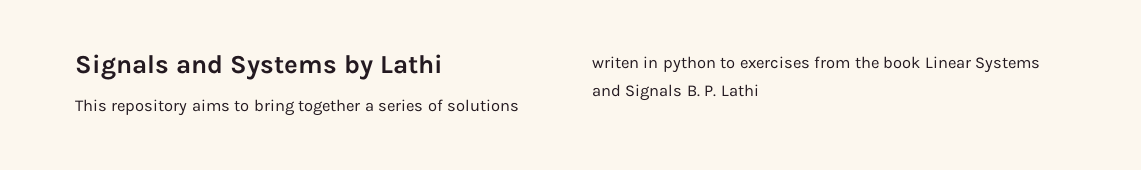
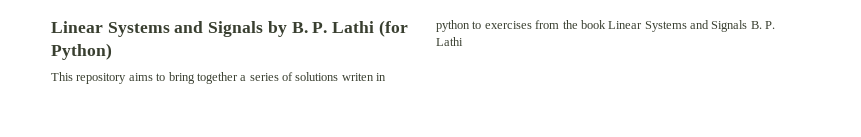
- Signals and Systems by Lathi
+ Linear Systems and Signals by B. P. Lathi (for Python)

